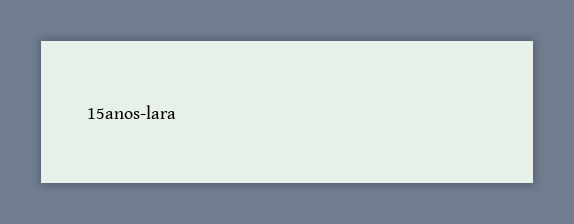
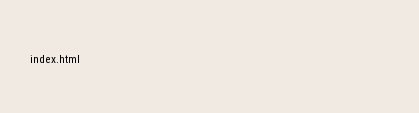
- 15anos-lara
+ index.html

